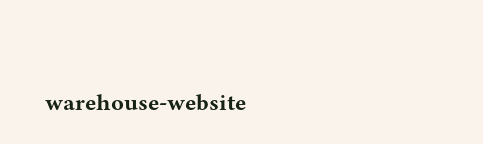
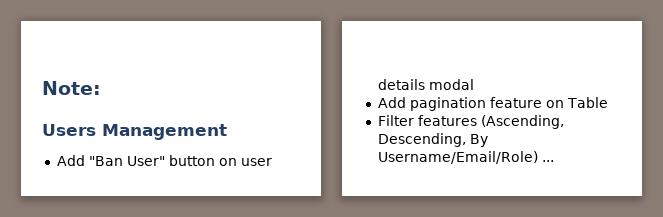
- warehouse-website
+ Note:
+ Users Management
+ Add "Ban User" button on user details modal
+ Add pagination feature on Table
+ Filter features (Ascending, Descending, By Username/Email/Role) ...

